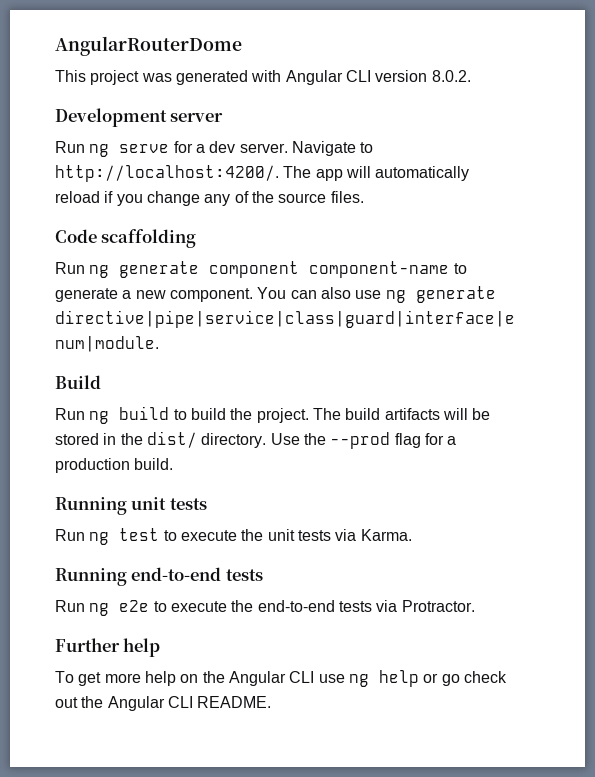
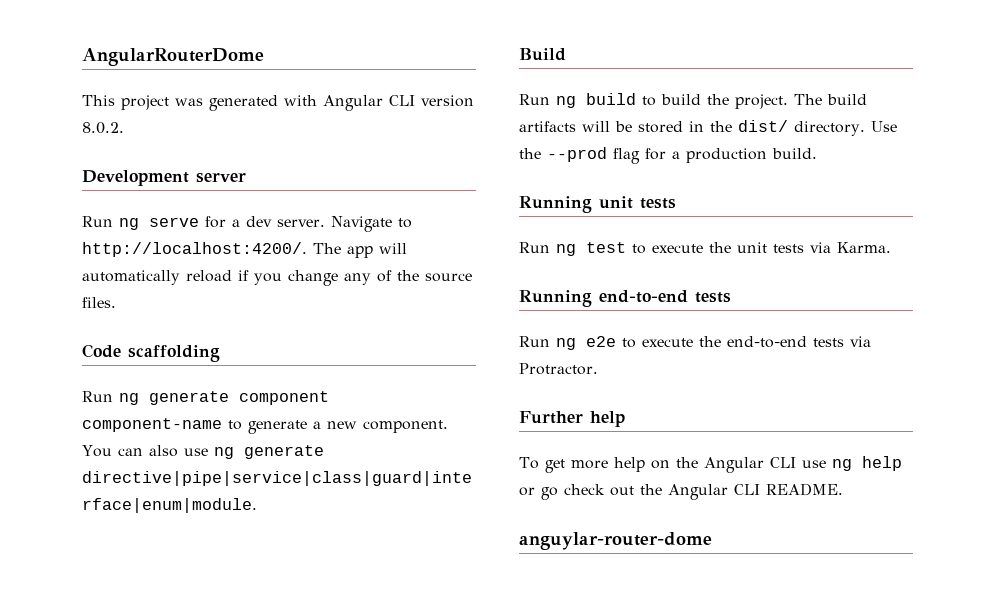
+ anguylar-router-dome

